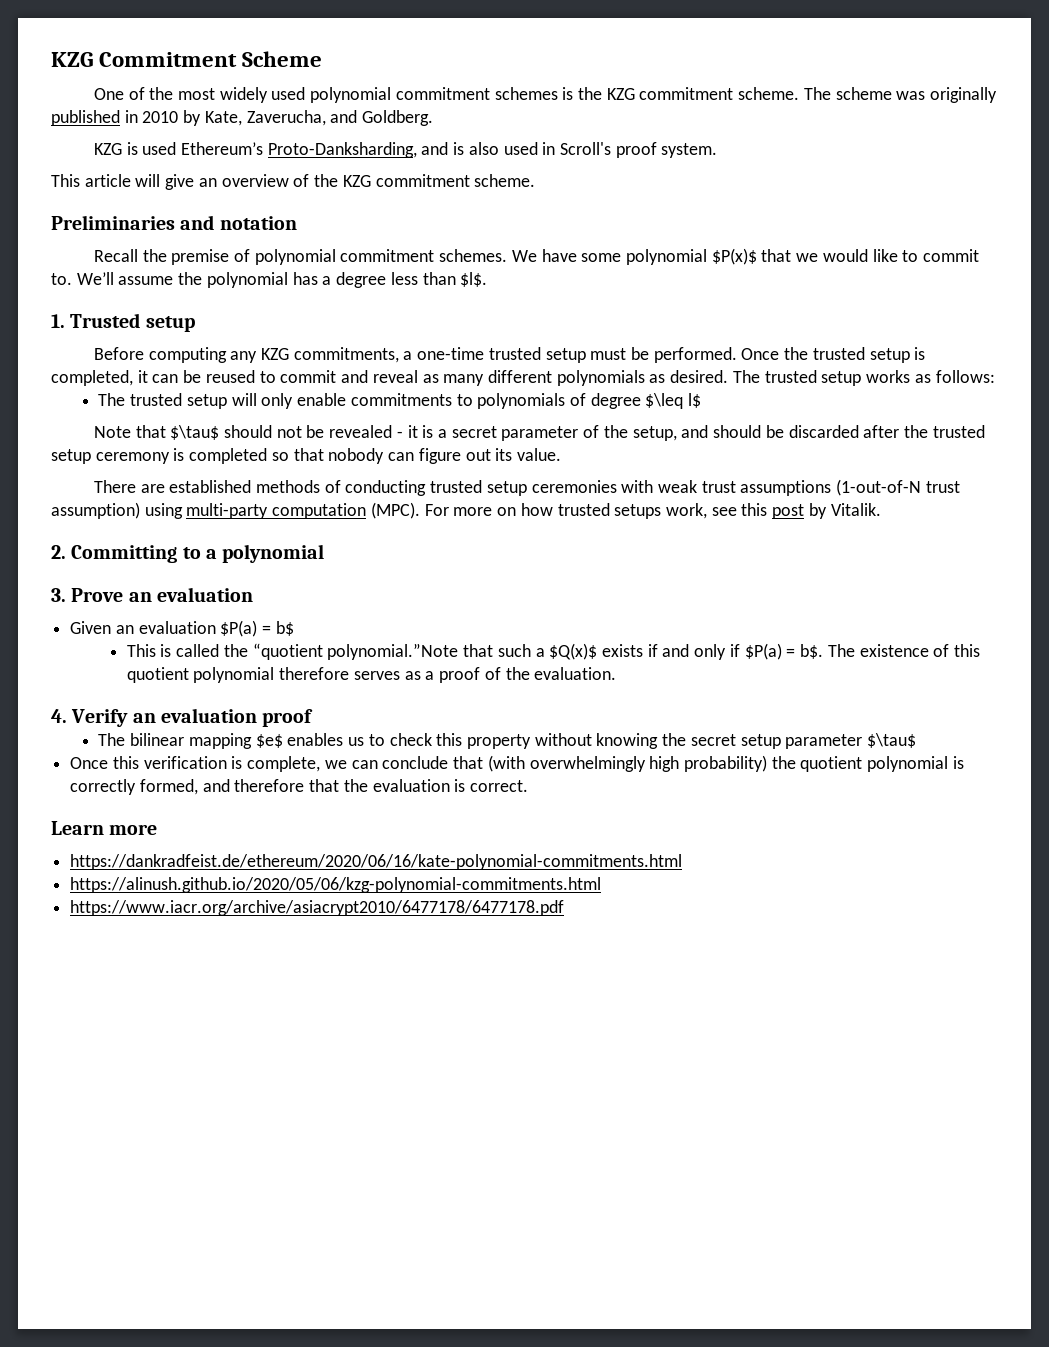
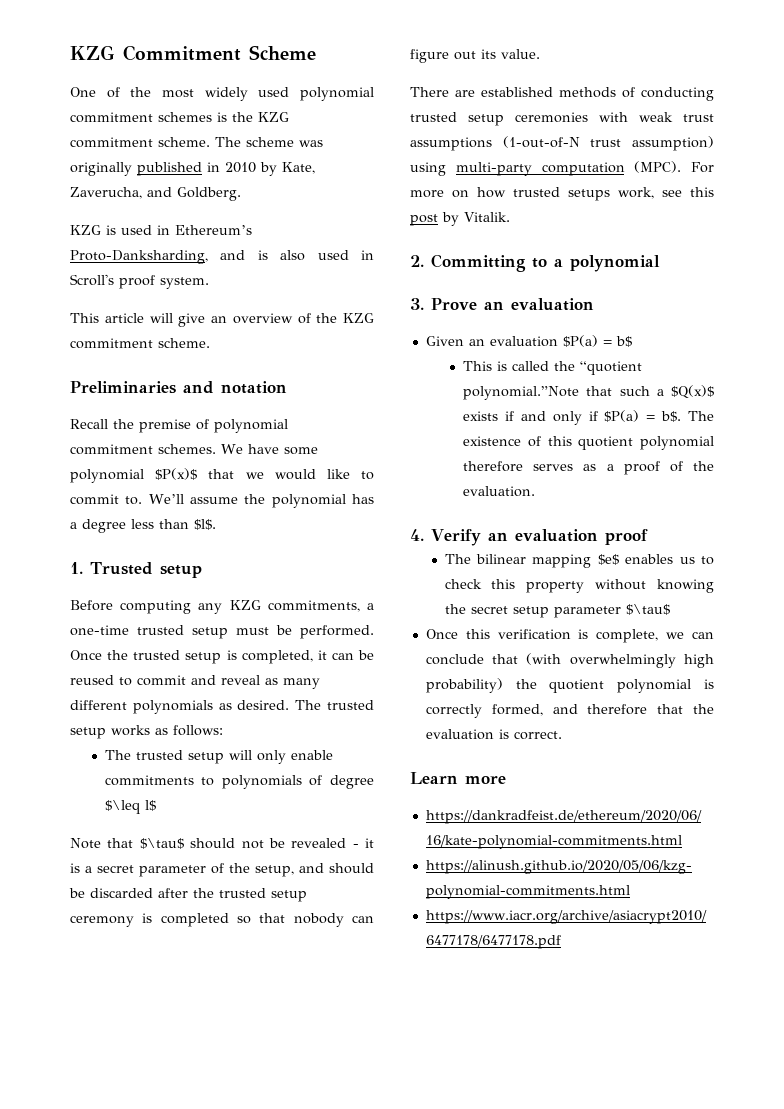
- KZG is used Ethereum’s Proto-Danksharding, and is also used in Scroll's proof system.
+ KZG is used in Ethereum’s Proto-Danksharding, and is also used in Scroll's proof system.

